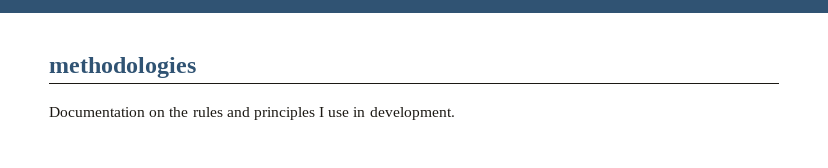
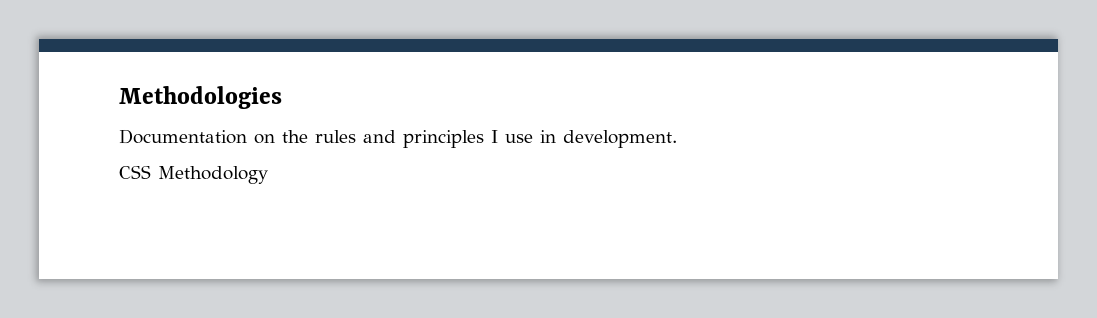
- methodologies
+ Methodologies
+ CSS Methodology

